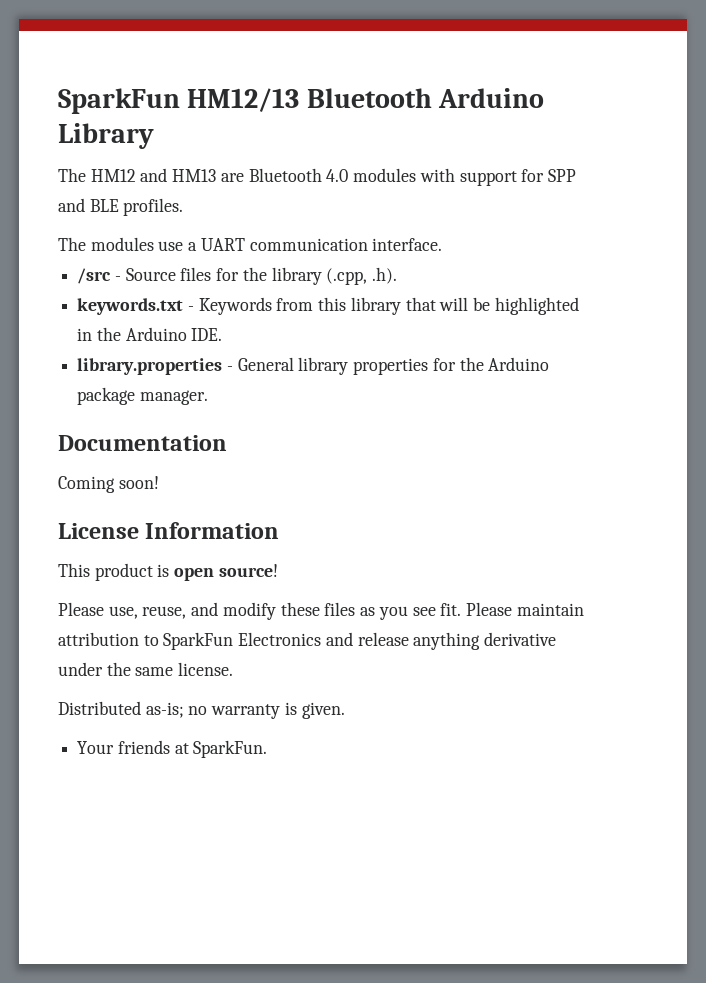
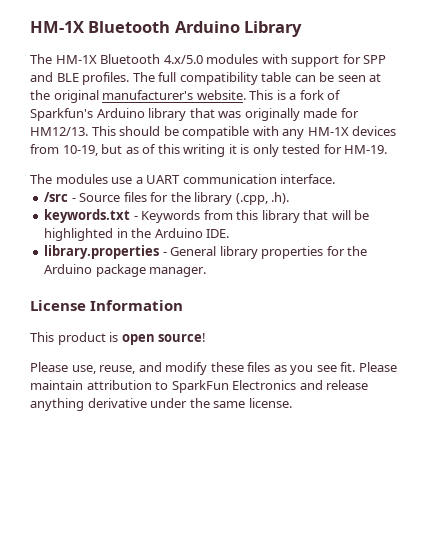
- SparkFun HM12/13 Bluetooth Arduino Library
+ HM-1X Bluetooth Arduino Library
- The HM12 and HM13 are Bluetooth 4.0 modules with support for SPP and BLE profiles.
+ The HM-1X Bluetooth 4.x/5.0 modules with support for SPP and BLE profiles. The full compatibility table can be seen at the original manufacturer's website. This is a fork of Sparkfun's Arduino library that was originally made for HM12/13. This should be compatible with any HM-1X devices from 10-19, but as of this writing it is only tested for HM-19.
- Documentation
- Coming soon!
- Distributed as-is; no warranty is given.
- Your friends at SparkFun.

